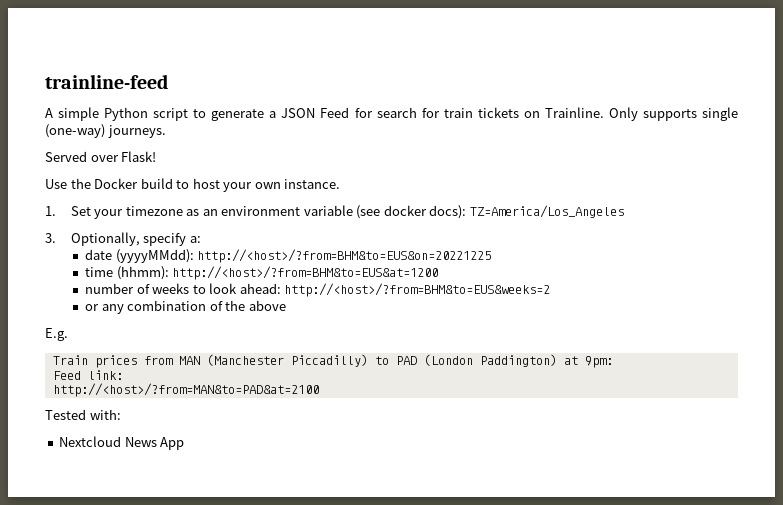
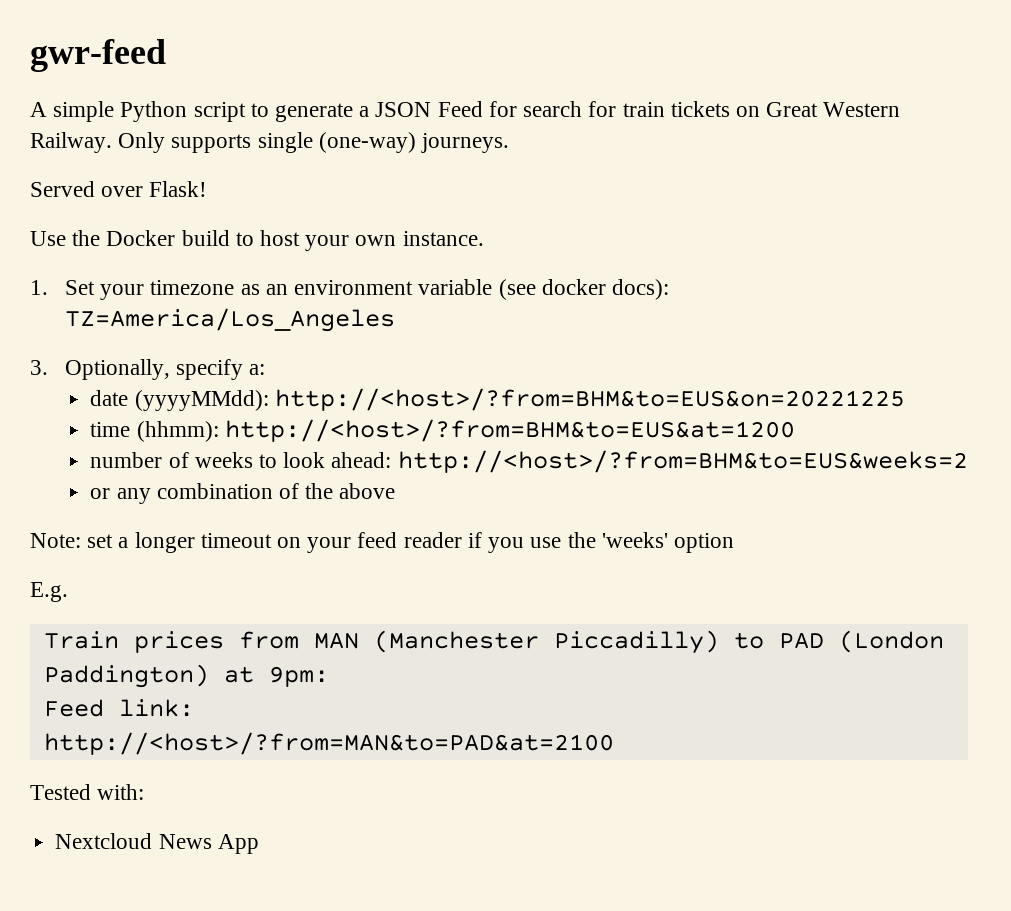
- trainline-feed
+ gwr-feed
- A simple Python script to generate a JSON Feed for search for train tickets on Trainline.
+ A simple Python script to generate a JSON Feed for search for train tickets on Great Western Railway.
+ Note: set a longer timeout on your feed reader if you use the 'weeks' option

